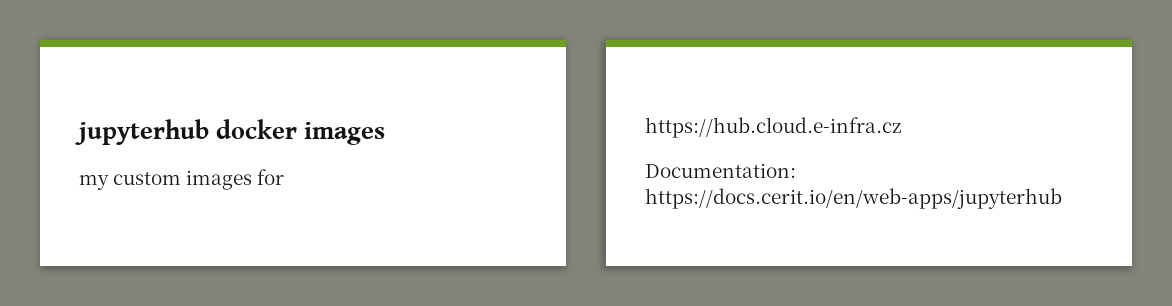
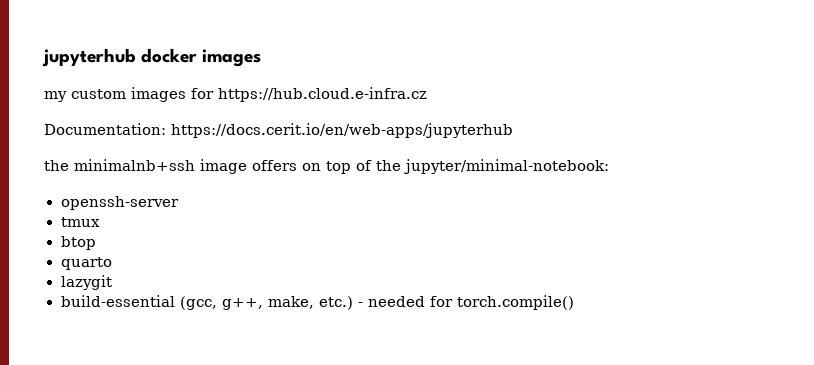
+ the minimalnb+ssh image offers on top of the jupyter/minimal-notebook:
+ openssh-server
+ tmux
+ btop
+ quarto
+ lazygit
+ build-essential (gcc, g++, make, etc.) - needed for torch.compile()

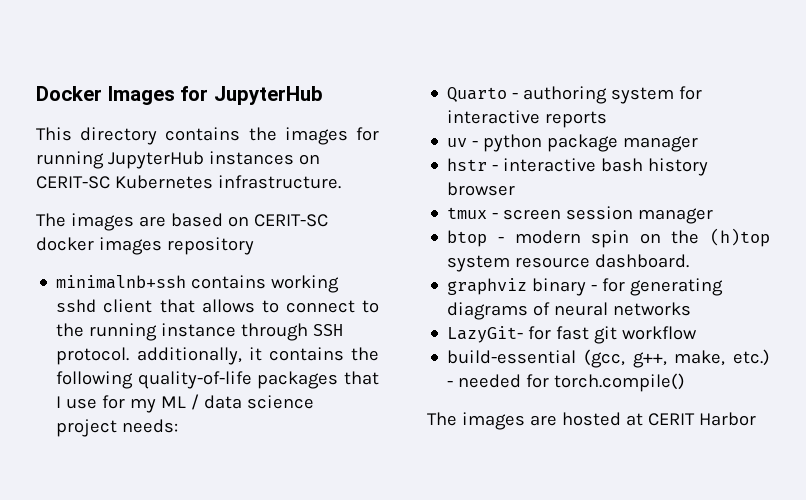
- jupyterhub docker images
- my custom images for https://hub.cloud.e-infra.cz
- Documentation: https://docs.cerit.io/en/web-apps/jupyterhub
- the minimalnb+ssh image offers on top of the jupyter/minimal-notebook:
- openssh-server
- tmux
- btop
- quarto
- lazygit
+ Docker Images for JupyterHub
+ This directory contains the images for running JupyterHub instances on CERIT-SC Kubernetes infrastructure.
+ The images are based on CERIT-SC docker images repository
+ minimalnb+ssh contains working sshd client that allows to connect to the running instance through SSH protocol. additionally, it contains the following quality-of-life packages that I use for my ML / data science project needs:
+ Quarto - authoring system for interactive reports
+ uv - python package manager
+ hstr - interactive bash history browser
+ tmux - screen session manager
+ btop - modern spin on the (h)top system resource dashboard.
+ graphviz binary - for generating diagrams of neural networks
+ LazyGit- for fast git workflow
+ The images are hosted at CERIT Harbor

